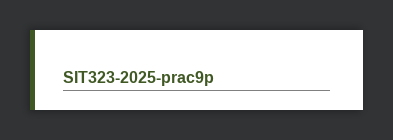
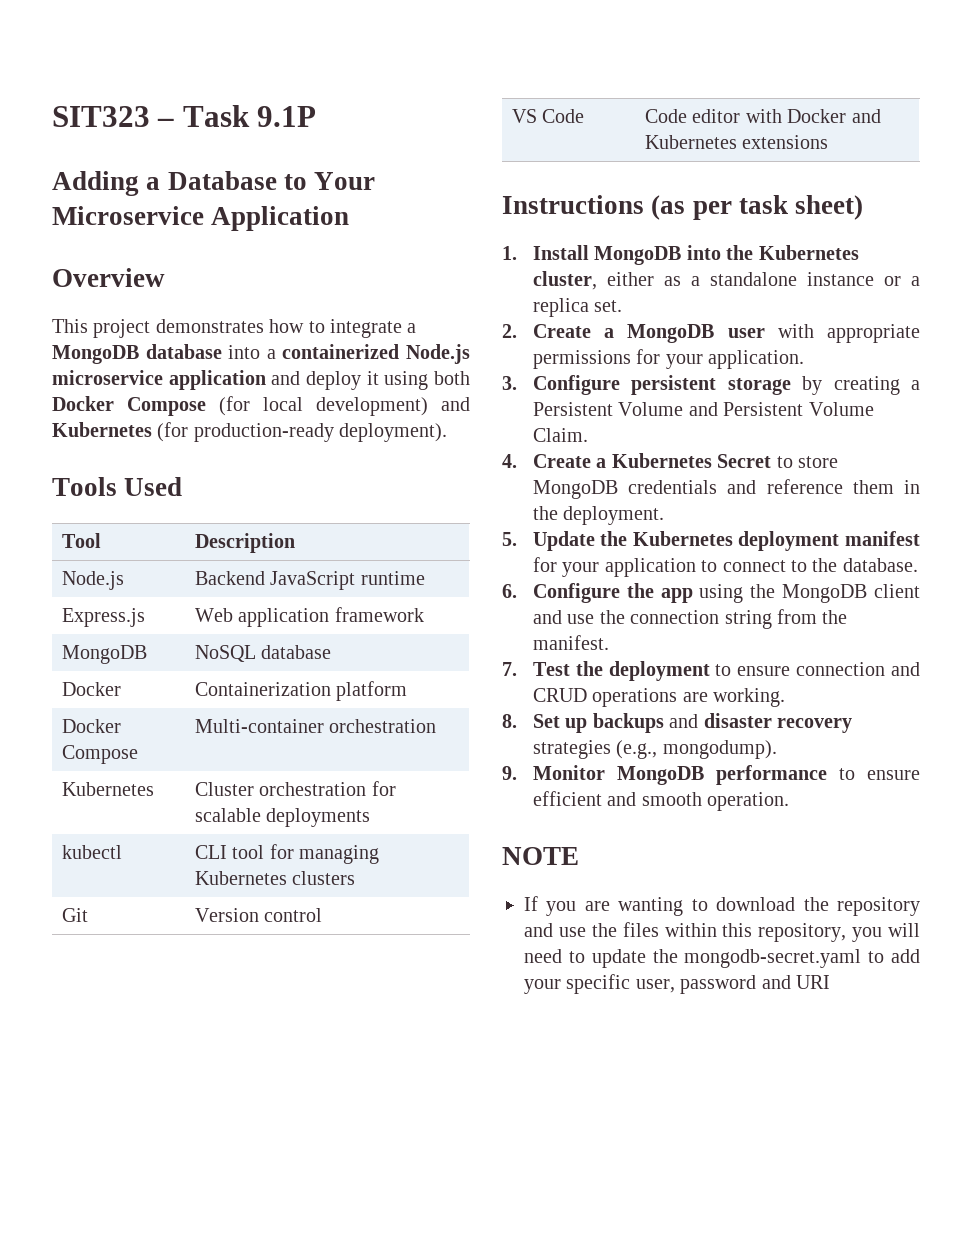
- SIT323-2025-prac9p
+ SIT323 – Task 9.1P
+ Adding a Database to Your Microservice Application
+ Overview
+ This project demonstrates how to integrate a MongoDB database into a containerized Node.js microservice application and deploy it using both Docker Compose (for local development) and Kubernetes (for production-ready deployment).
+ Tools Used
+ Tool | Description
+ Node.js | Backend JavaScript runtime
+ Express.js | Web application framework
+ MongoDB | NoSQL database
+ Docker | Containerization platform
+ Docker Compose | Multi-container orchestration
+ Kubernetes | Cluster orchestration for scalable deployments
+ kubectl | CLI tool for managing Kubernetes clusters
+ Git | Version control
+ VS Code | Code editor with Docker and Kubernetes extensions
+ Instructions (as per task sheet)
+ 1. Install MongoDB into the Kubernetes cluster, either as a standalone instance or a replica set.
+ 2. Create a MongoDB user with appropriate permissions for your application.
+ 3. Configure persistent storage by creating a Persistent Volume and Persistent Volume Claim.
+ 4. Create a Kubernetes Secret to store MongoDB credentials and reference them in the deployment.
+ 5. Update the Kubernetes deployment manifest for your application to connect to the database.
+ 6. Configure the app using the MongoDB client and use the connection string from the manifest.
+ 7. Test the deployment to ensure connection and CRUD operations are working.
+ 8. Set up backups and disaster recovery strategies (e.g., mongodump).
+ 9. Monitor MongoDB performance to ensure efficient and smooth operation.
+ NOTE
+ If you are wanting to download the repository and use the files within this repository, you will need to update the mongodb-secret.yaml to add your specific user, password and URI

